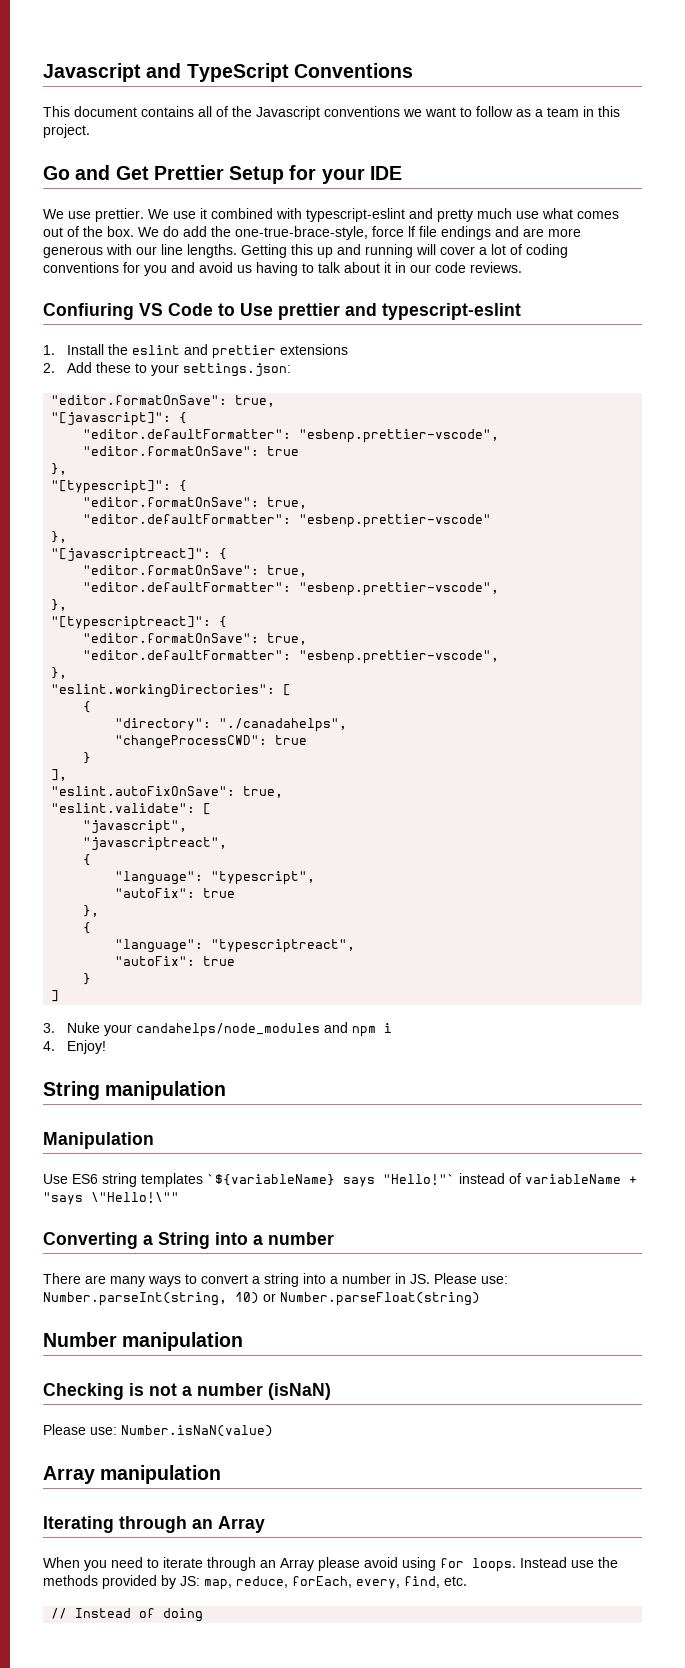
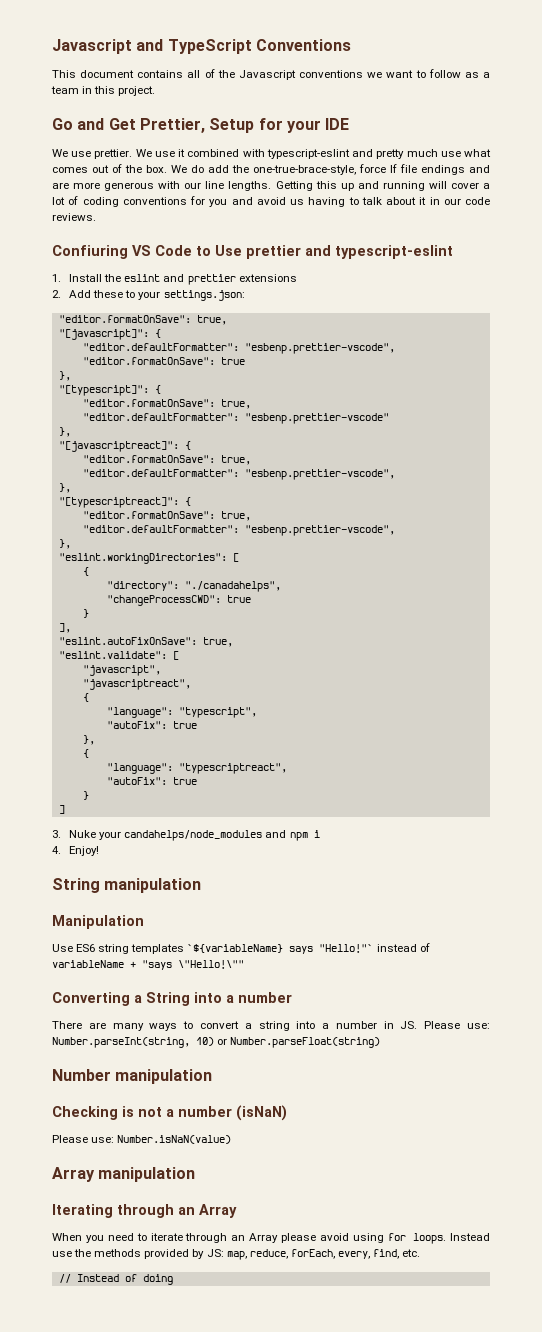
- Go and Get Prettier Setup for your IDE
+ Go and Get Prettier, Setup for your IDE

